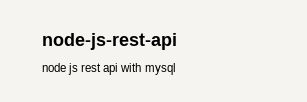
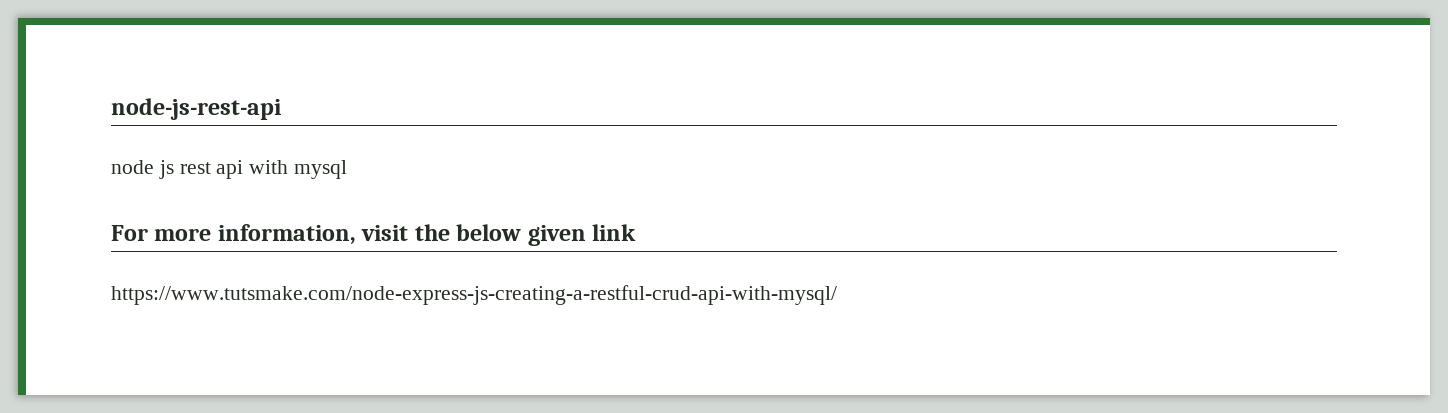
+ For more information, visit the below given link
+ https://www.tutsmake.com/node-express-js-creating-a-restful-crud-api-with-mysql/

